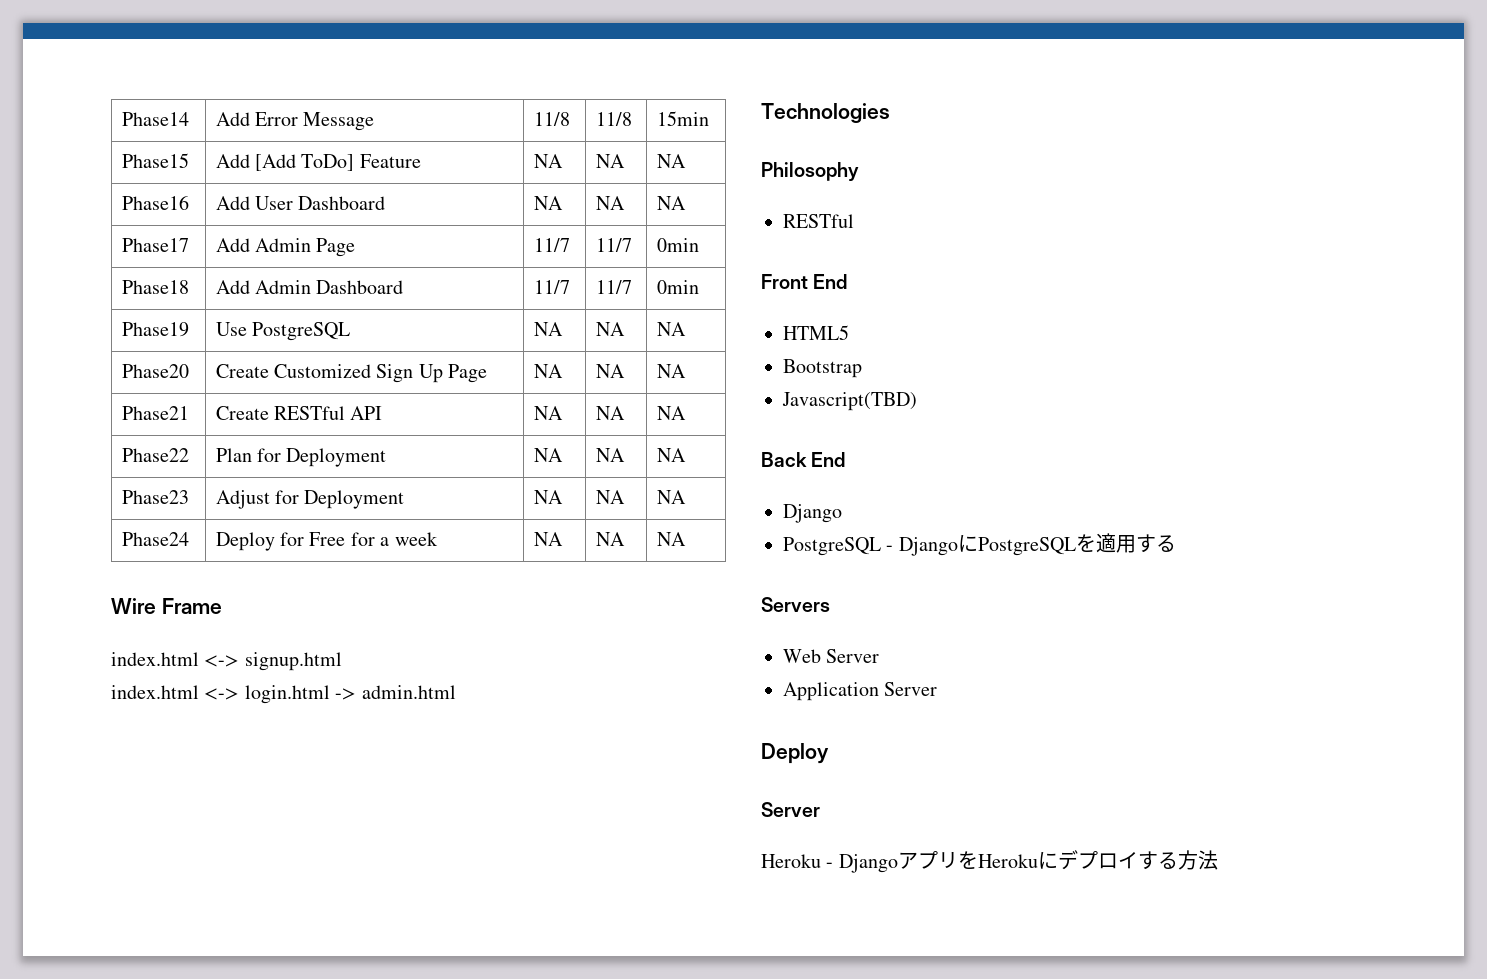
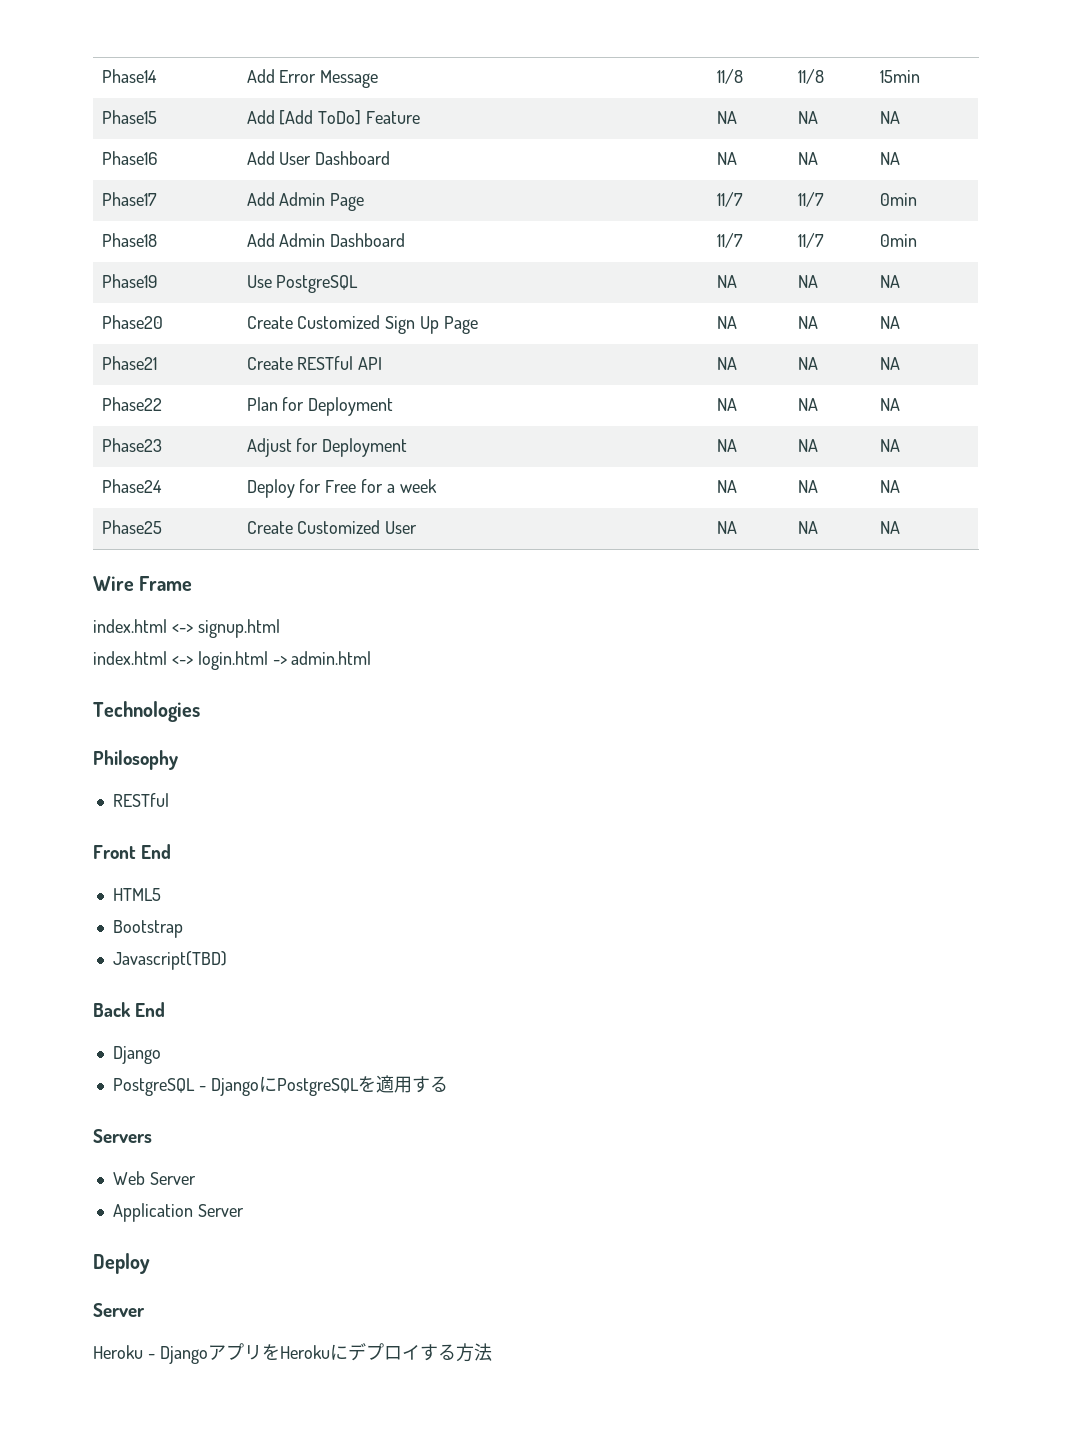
+ Phase25 | Create Customized User | NA | NA | NA

